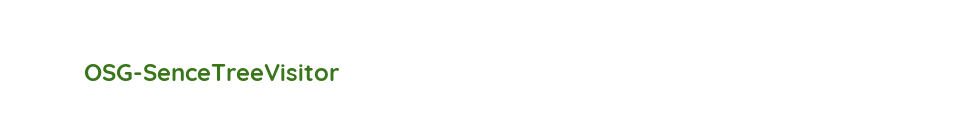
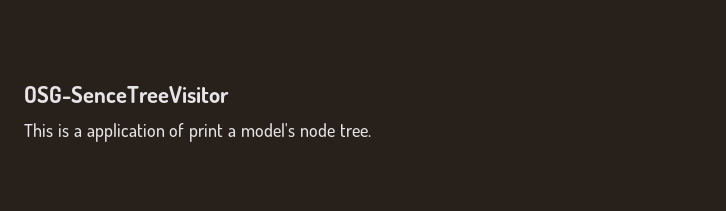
+ This is a application of print a model's node tree.

